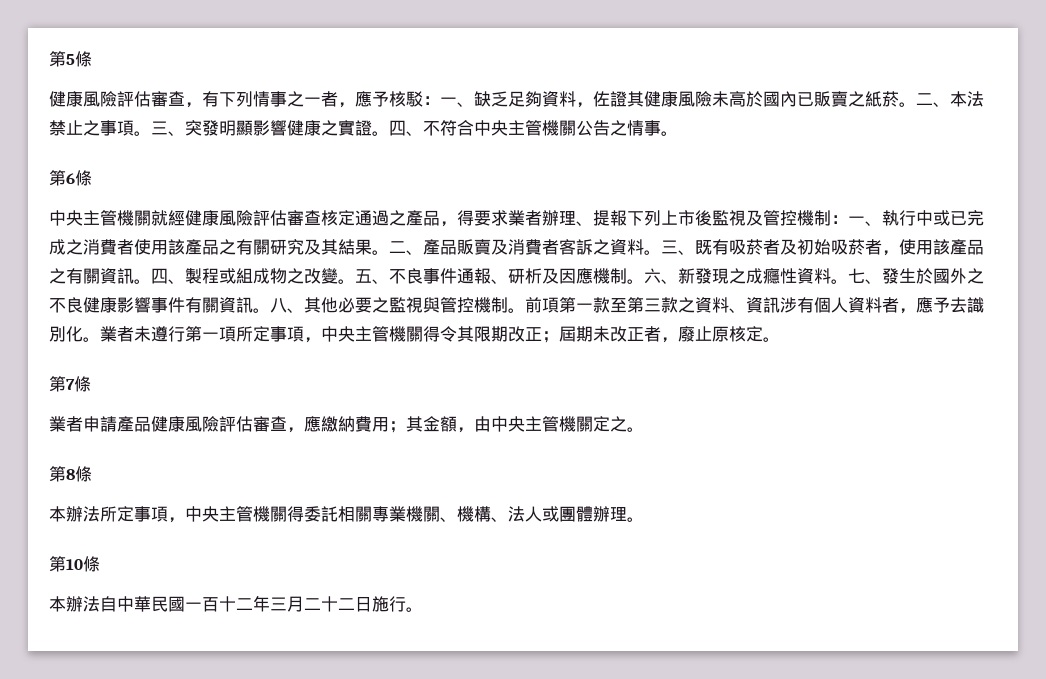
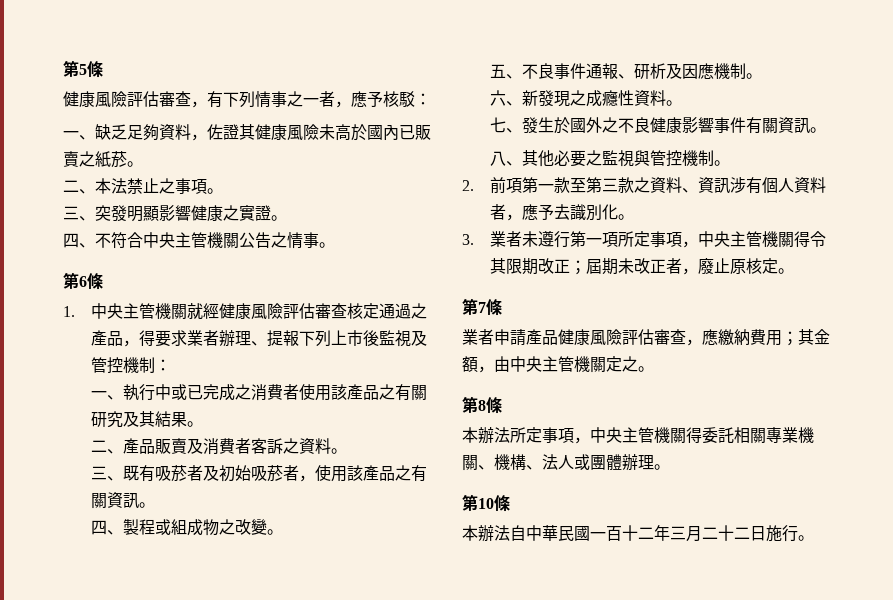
- 健康風險評估審查，有下列情事之一者，應予核駁：一、缺乏足夠資料，佐證其健康風險未高於國內已販賣之紙菸。二、本法禁止之事項。三、突發明顯影響健康之實證。四、不符合中央主管機關公告之情事。
+ 健康風險評估審查，有下列情事之一者，應予核駁：
+ 一、缺乏足夠資料，佐證其健康風險未高於國內已販賣之紙菸。
+ 二、本法禁止之事項。
+ 三、突發明顯影響健康之實證。
+ 四、不符合中央主管機關公告之情事。
- 中央主管機關就經健康風險評估審查核定通過之產品，得要求業者辦理、提報下列上市後監視及管控機制：一、執行中或已完成之消費者使用該產品之有關研究及其結果。二、產品販賣及消費者客訴之資料。三、既有吸菸者及初始吸菸者，使用該產品之有關資訊。四、製程或組成物之改變。五、不良事件通報、研析及因應機制。六、新發現之成癮性資料。七、發生於國外之不良健康影響事件有關資訊。八、其他必要之監視與管控機制。前項第一款至第三款之資料、資訊涉有個人資料者，應予去識別化。業者未遵行第一項所定事項，中央主管機關得令其限期改正；
+ 1.中央主管機關就經健康風險評估審查核定通過之產品，得要求業者辦理、提報下列上市後監視及管控機制：
+ 一、執行中或已完成之消費者使用該產品之有關研究及其結果。
+ 二、產品販賣及消費者客訴之資料。
+ 三、既有吸菸者及初始吸菸者，使用該產品之有關資訊。
+ 四、製程或組成物之改變。
+ 五、不良事件通報、研析及因應機制。
+ 六、新發現之成癮性資料。
+ 七、發生於國外之不良健康影響事件有關資訊。
+ 八、其他必要之監視與管控機制。
+ 2.前項第一款至第三款之資料、資訊涉有個人資料者，應予去識別化。
+ 3.業者未遵行第一項所定事項，中央主管機關得令其限期改正；

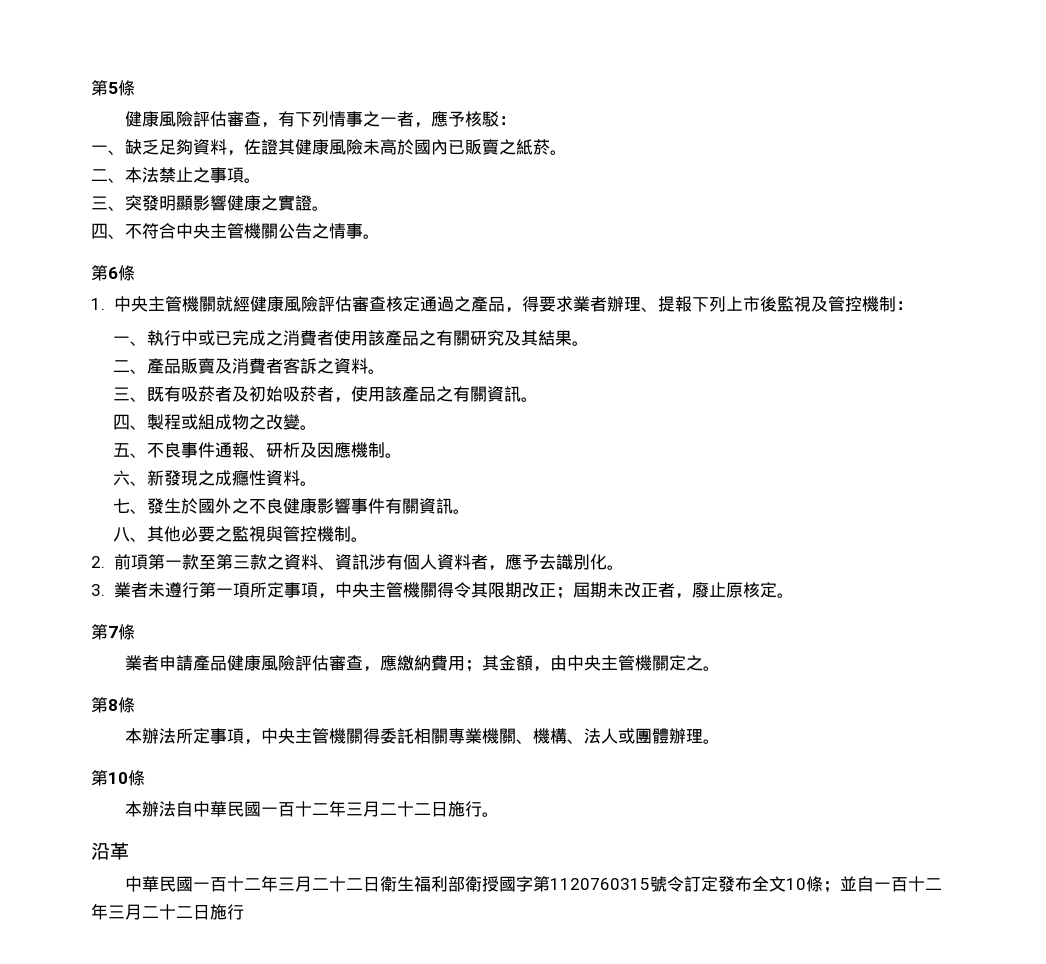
+ 沿革
+ 中華民國一百十二年三月二十二日衛生福利部衛授國字第1120760315號令訂定發布全文10條；並自一百十二年三月二十二日施行

